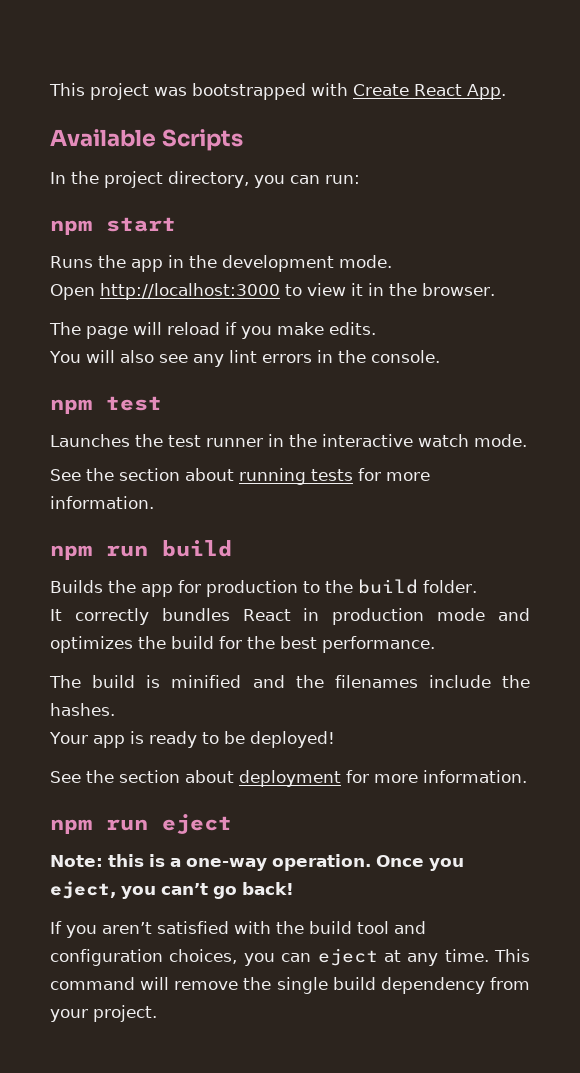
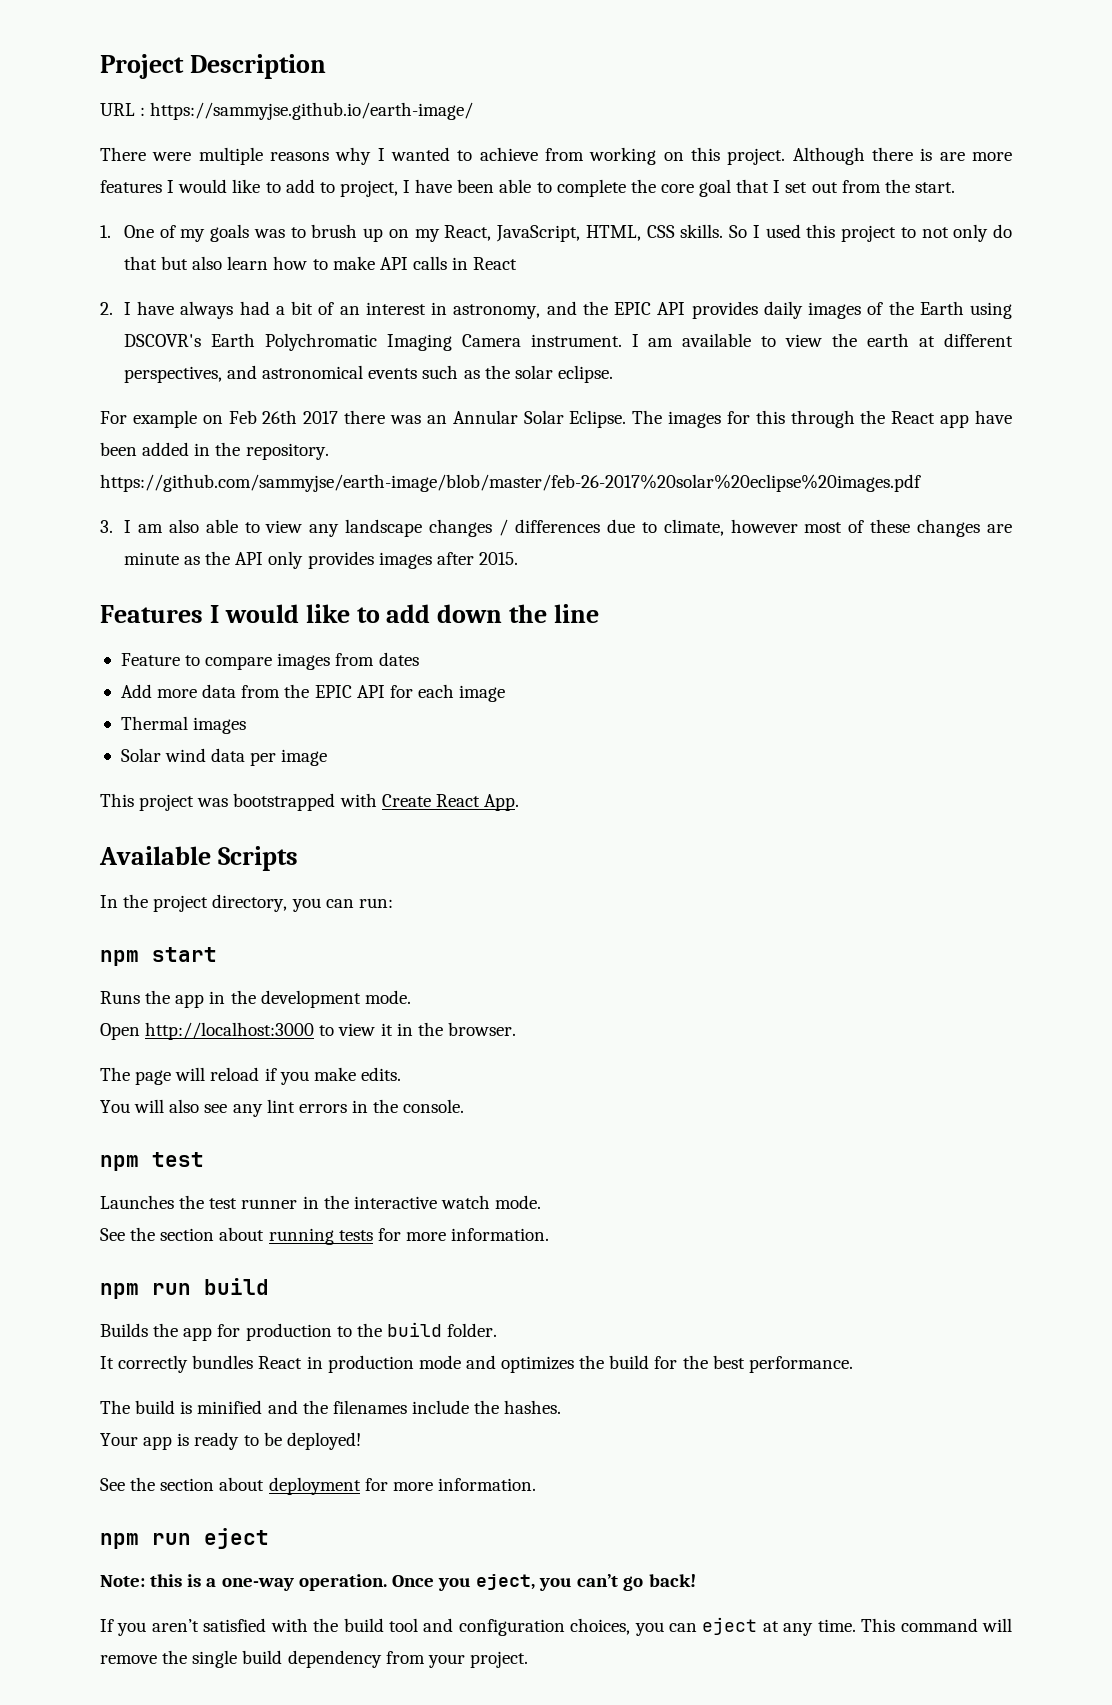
+ Project Description
+ URL : https://sammyjse.github.io/earth-image/
+ There were multiple reasons why I wanted to achieve from working on this project. Although there is are more features I would like to add to project, I have been able to complete the core goal that I set out from the start.
+ 1. One of my goals was to brush up on my React, JavaScript, HTML, CSS skills. So I used this project to not only do that but also learn how to make API calls in React
+ 2. I have always had a bit of an interest in astronomy, and the EPIC API provides daily images of the Earth using DSCOVR's Earth Polychromatic Imaging Camera instrument. I am available to view the earth at different perspectives, and astronomical events such as the solar eclipse.
+ For example on Feb 26th 2017 there was an Annular Solar Eclipse. The images for this through the React app have been added in the repository. https://github.com/sammyjse/earth-image/blob/master/feb-26-2017%20solar%20eclipse%20images.pdf
+ 3. I am also able to view any landscape changes / differences due to climate, however most of these changes are minute as the API only provides images after 2015.
+ Features I would like to add down the line
+ Feature to compare images from dates
+ Add more data from the EPIC API for each image
+ Thermal images
+ Solar wind data per image

